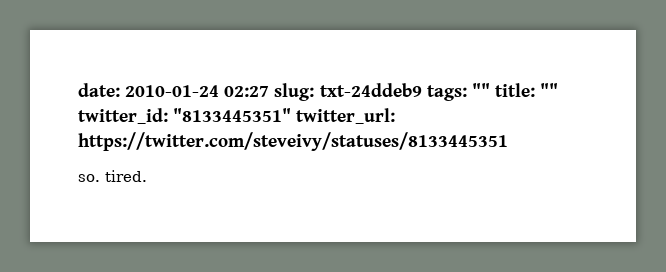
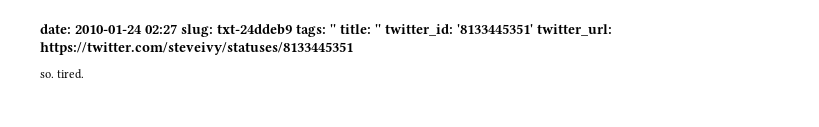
- date: 2010-01-24 02:27 slug: txt-24ddeb9 tags: "" title: "" twitter_id: "8133445351" twitter_url: https://twitter.com/steveivy/statuses/8133445351
+ date: 2010-01-24 02:27 slug: txt-24ddeb9 tags: '' title: '' twitter_id: '8133445351' twitter_url: https://twitter.com/steveivy/statuses/8133445351

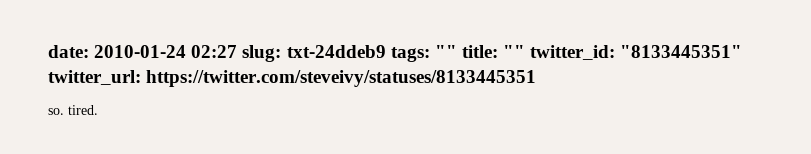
- date: 2010-01-24 02:27 slug: txt-24ddeb9 tags: '' title: '' twitter_id: '8133445351' twitter_url: https://twitter.com/steveivy/statuses/8133445351
+ date: 2010-01-24 02:27 slug: txt-24ddeb9 tags: "" title: "" twitter_id: "8133445351" twitter_url: https://twitter.com/steveivy/statuses/8133445351

